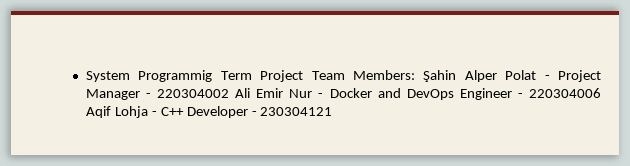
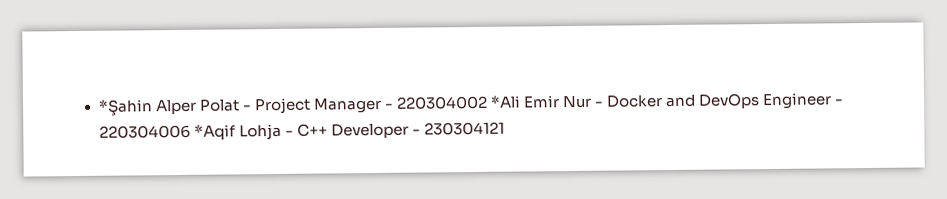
- System Programmig Term Project Team Members: Şahin Alper Polat - Project Manager - 220304002 Ali Emir Nur - Docker and DevOps Engineer - 220304006 Aqif Lohja - C++ Developer - 230304121
+ *Şahin Alper Polat - Project Manager - 220304002 *Ali Emir Nur - Docker and DevOps Engineer - 220304006 *Aqif Lohja - C++ Developer - 230304121

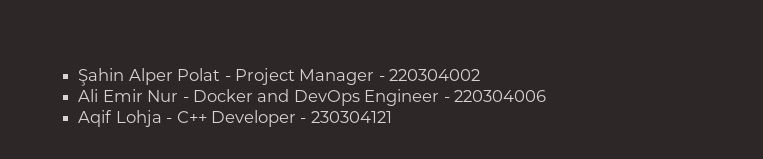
- *Şahin Alper Polat - Project Manager - 220304002 *Ali Emir Nur - Docker and DevOps Engineer - 220304006 *Aqif Lohja - C++ Developer - 230304121
+ Şahin Alper Polat - Project Manager - 220304002
+ Ali Emir Nur - Docker and DevOps Engineer - 220304006
+ Aqif Lohja - C++ Developer - 230304121

